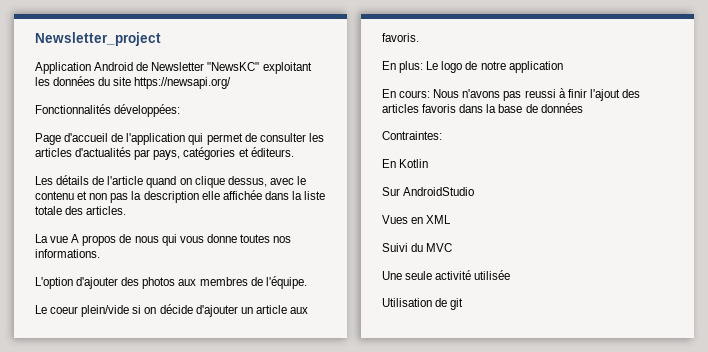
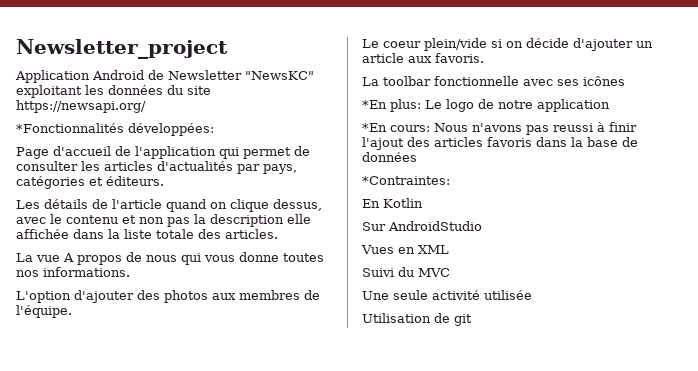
- Fonctionnalités développées:
+ *Fonctionnalités développées:
- En plus: Le logo de notre application
+ La toolbar fonctionnelle avec ses icônes
+ *En plus: Le logo de notre application
- En cours: Nous n'avons pas reussi à finir l'ajout des articles favoris dans la base de données
+ *En cours: Nous n'avons pas reussi à finir l'ajout des articles favoris dans la base de données
- Contraintes:
+ *Contraintes:

